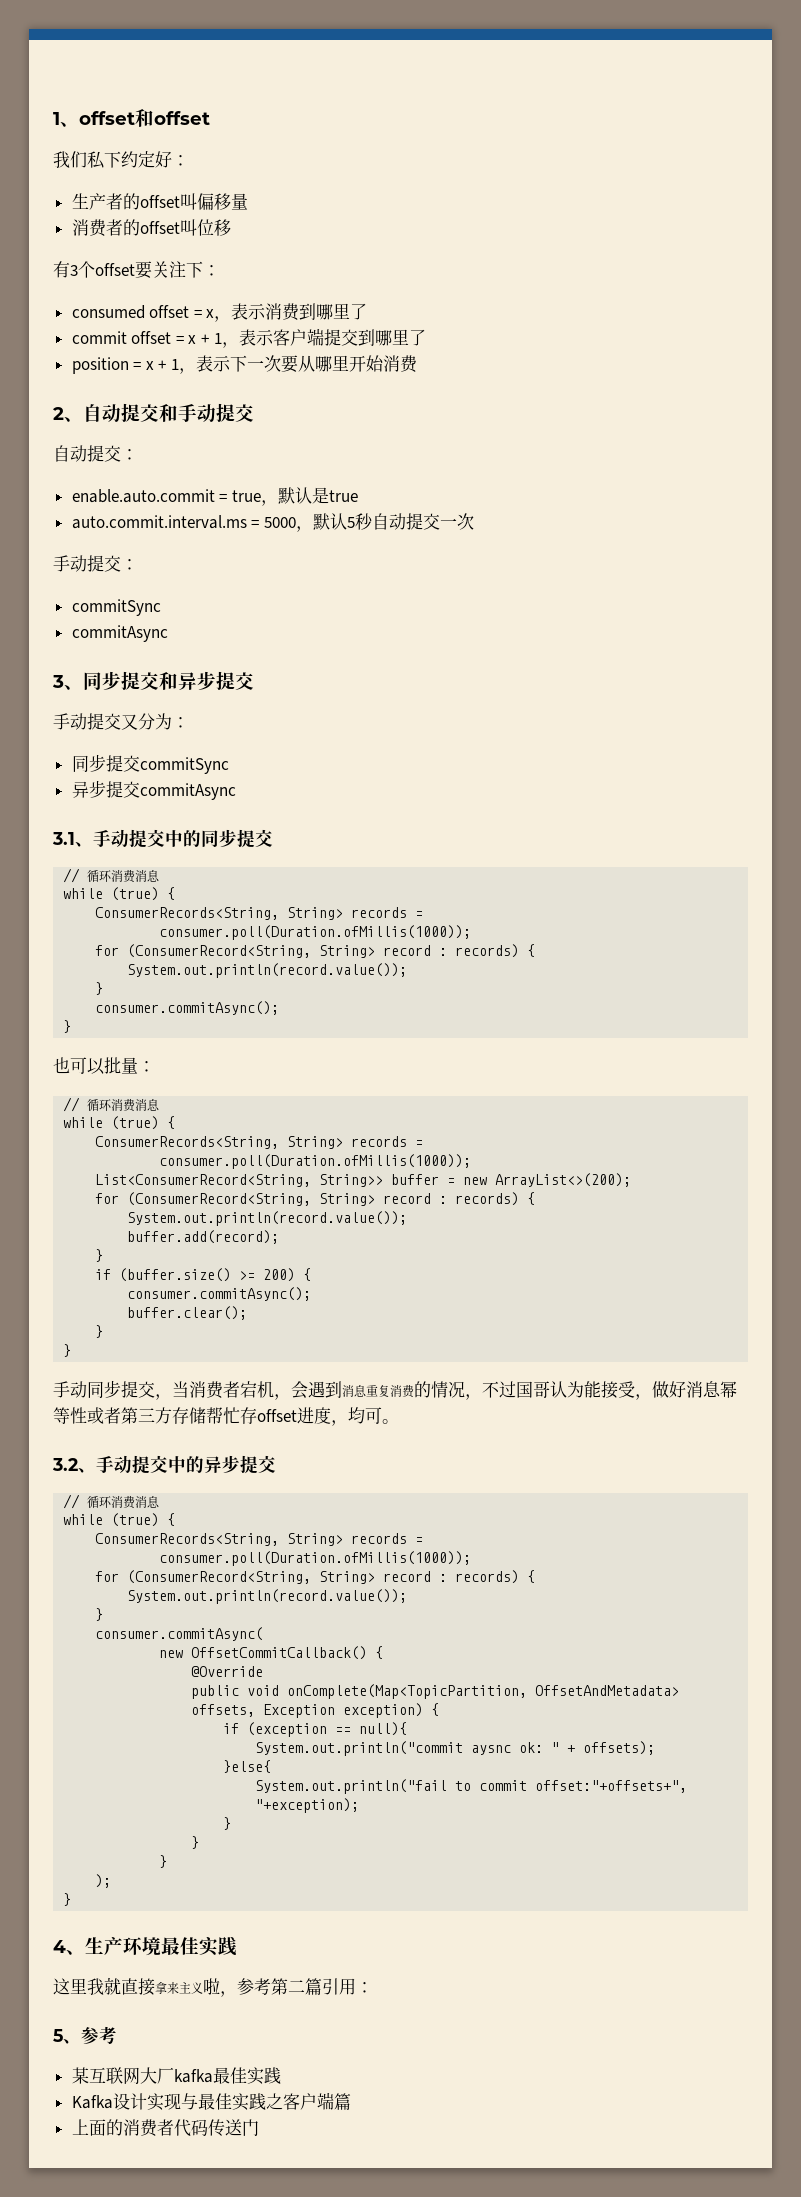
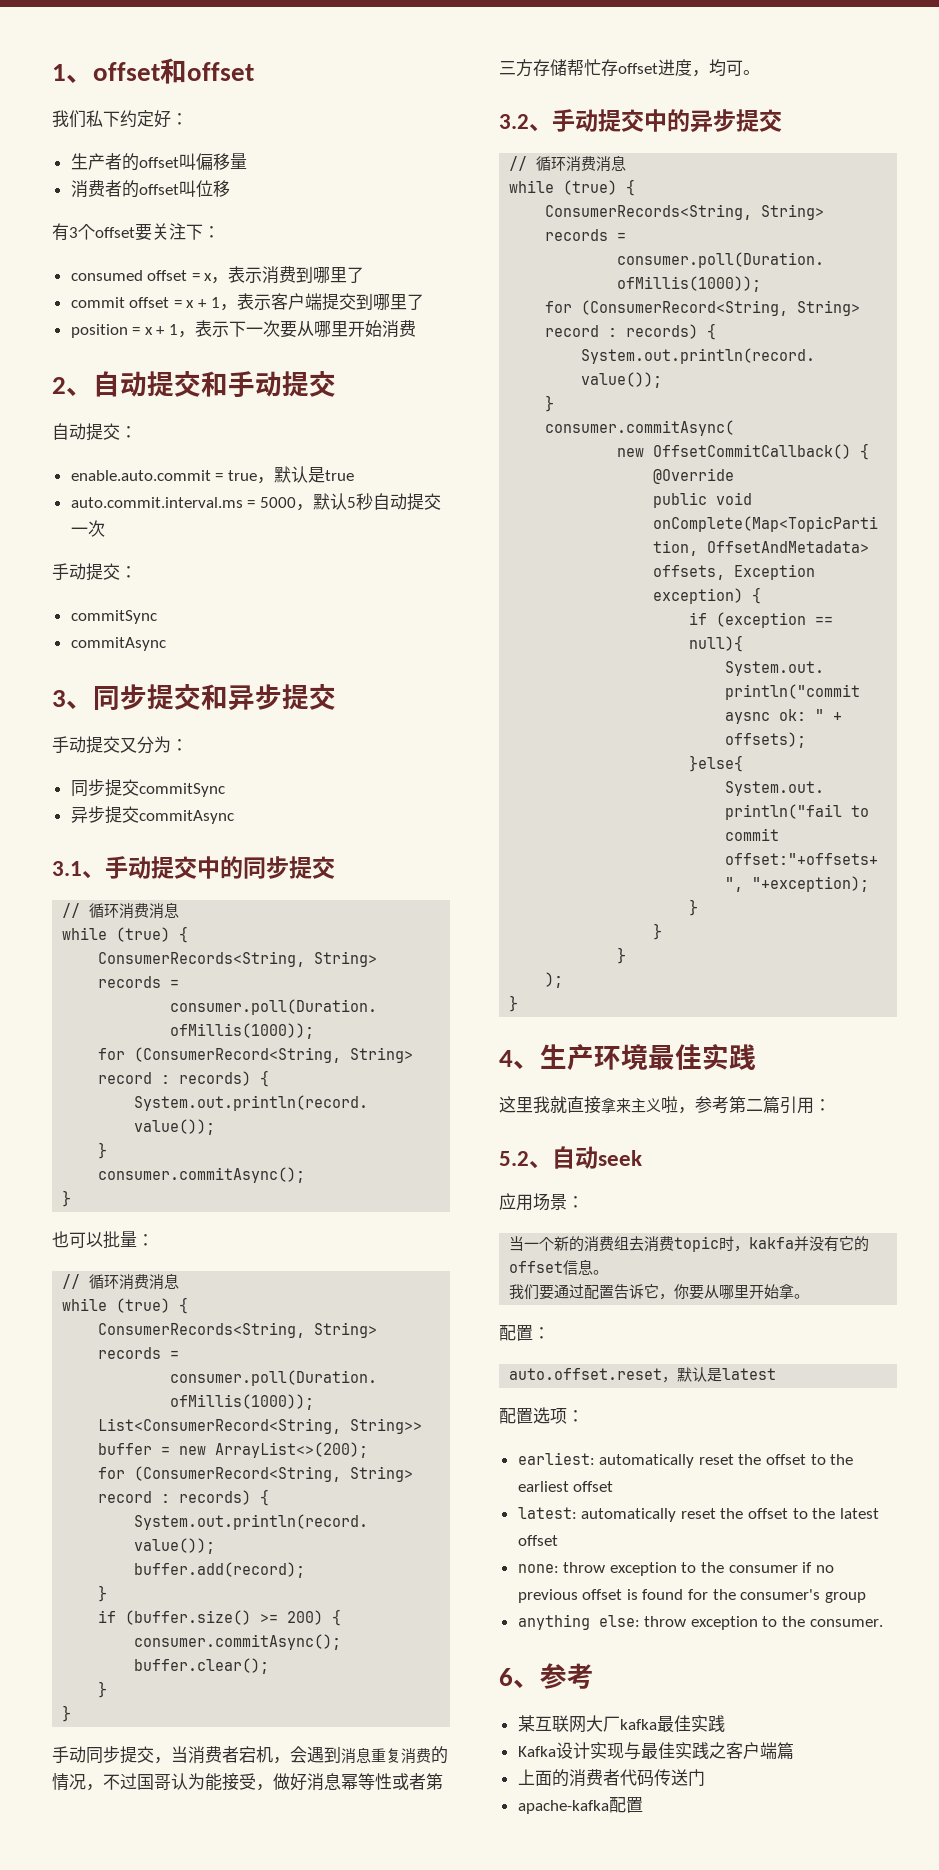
- 5、参考
+ 5.2、自动seek
+ 应用场景：
+ 当一个新的消费组去消费topic时，kakfa并没有它的offset信息。
+ 我们要通过配置告诉它，你要从哪里开始拿。
+ 配置：
+ auto.offset.reset，默认是latest
+ 配置选项：
+ earliest: automatically reset the offset to the earliest offset
+ latest: automatically reset the offset to the latest offset
+ none: throw exception to the consumer if no previous offset is found for the consumer's group
+ anything else: throw exception to the consumer.
+ 6、参考
+ apache-kafka配置

